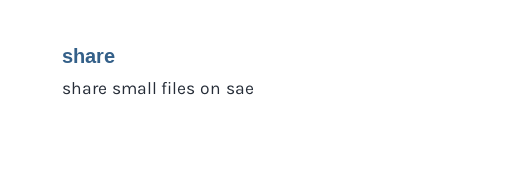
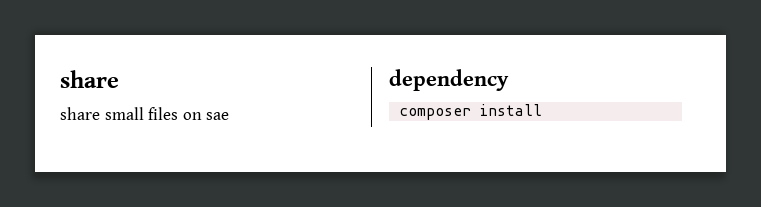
+ dependency
+ composer install

